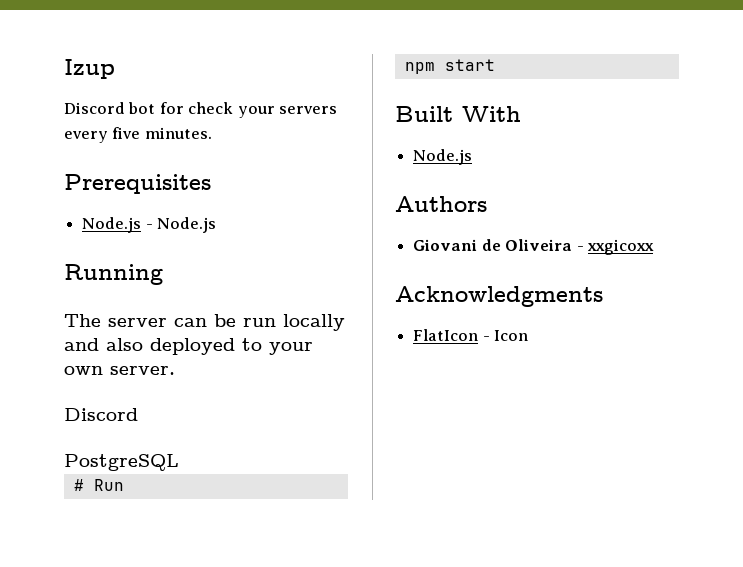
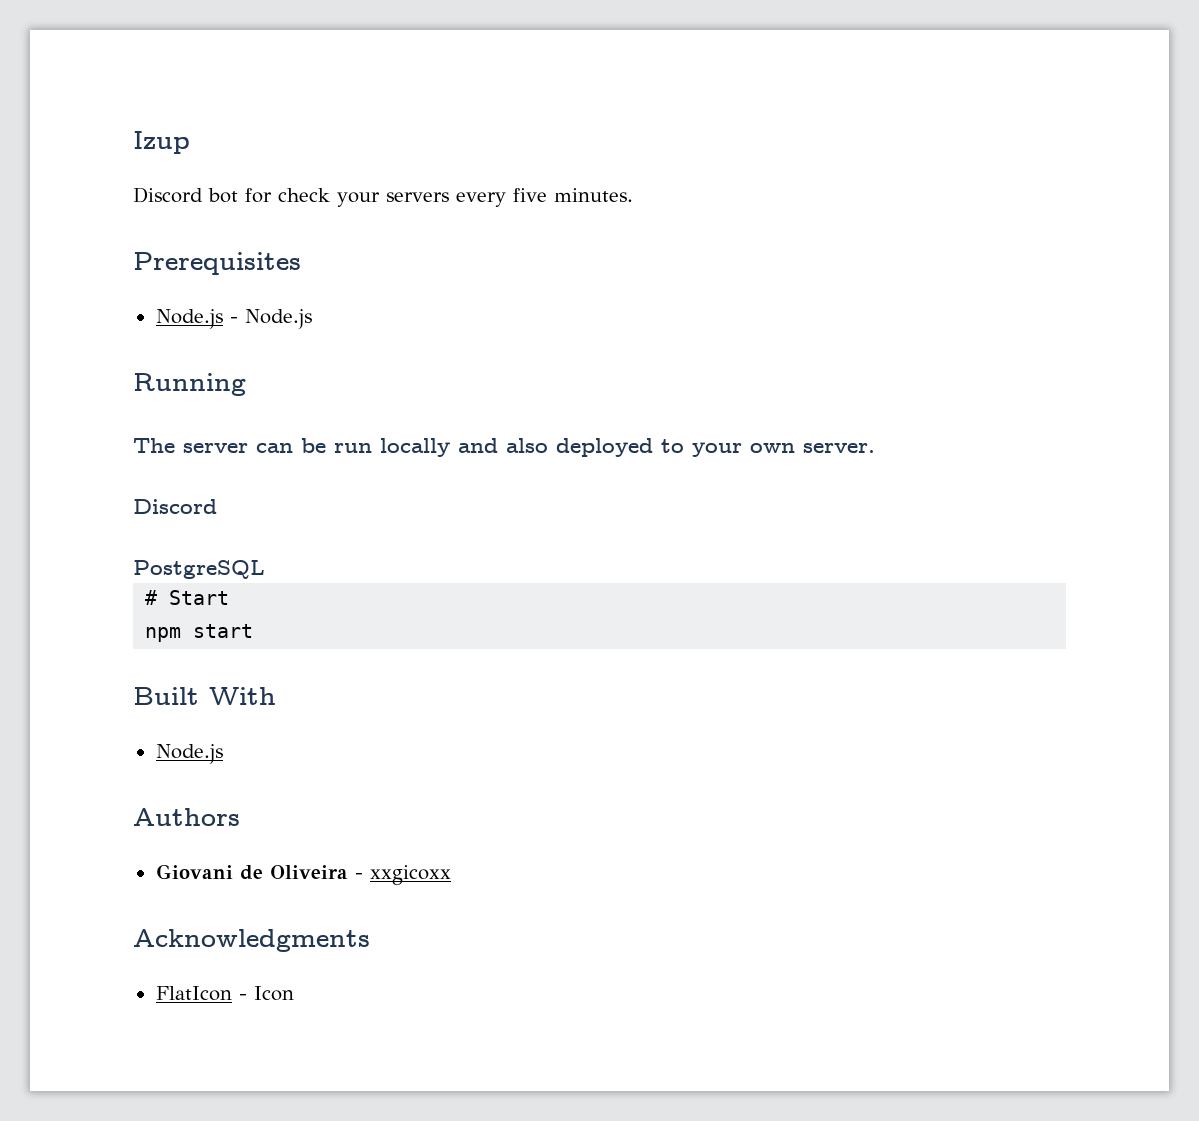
- # Run
+ # Start

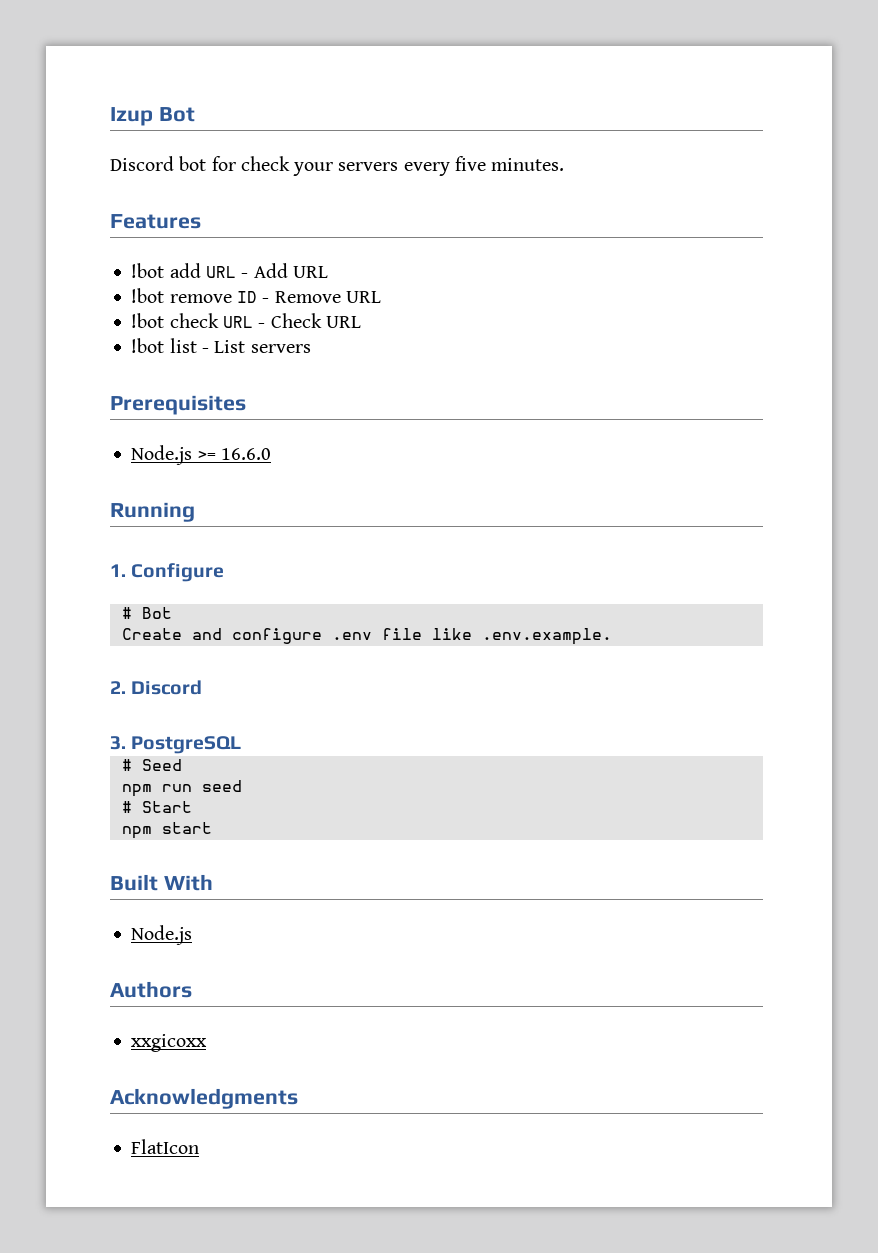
- Izup
+ Izup Bot
+ Features
+ !bot add URL - Add URL
+ !bot remove ID - Remove URL
+ !bot check URL - Check URL
+ !bot list - List servers
- Node.js - Node.js
+ Node.js >= 16.6.0
- The server can be run locally and also deployed to your own server.
- Discord
+ 1. Configure
+ # Bot
+ Create and configure .env file like .env.example.
+ 2. Discord
- PostgreSQL
+ 3. PostgreSQL
+ # Seed
+ npm run seed
- Giovani de Oliveira - xxgicoxx
+ xxgicoxx
- FlatIcon - Icon
+ FlatIcon

